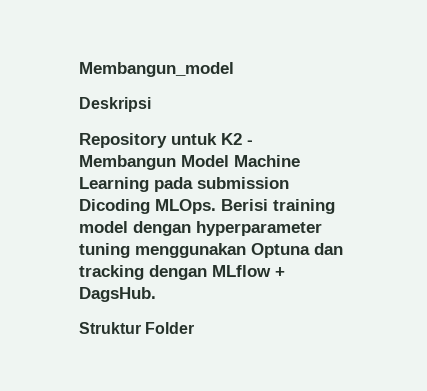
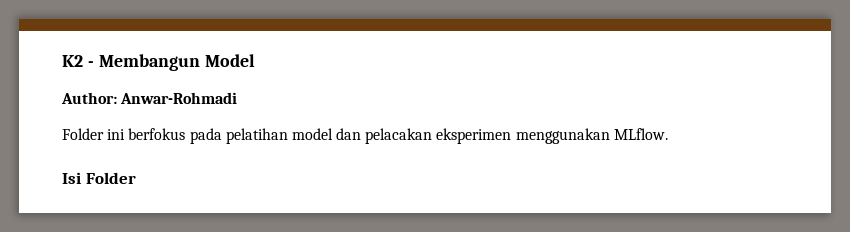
- Membangun_model
- Deskripsi
- Repository untuk K2 - Membangun Model Machine Learning pada submission Dicoding MLOps. Berisi training model dengan hyperparameter tuning menggunakan Optuna dan tracking dengan MLflow + DagsHub.
- Struktur Folder
+ K2 - Membangun Model
+ Author: Anwar-Rohmadi
+ Folder ini berfokus pada pelatihan model dan pelacakan eksperimen menggunakan MLflow.
+ Isi Folder

